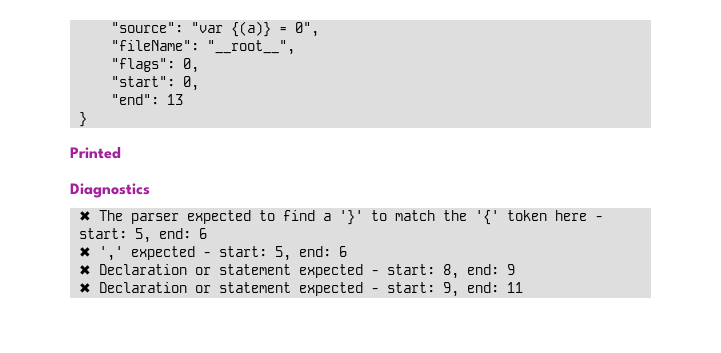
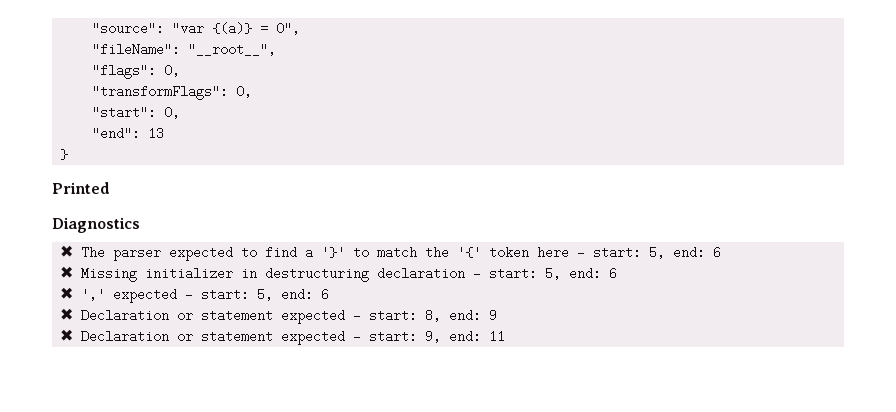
+ "transformFlags": 0,
+ ✖ Missing initializer in destructuring declaration - start: 5, end: 6

